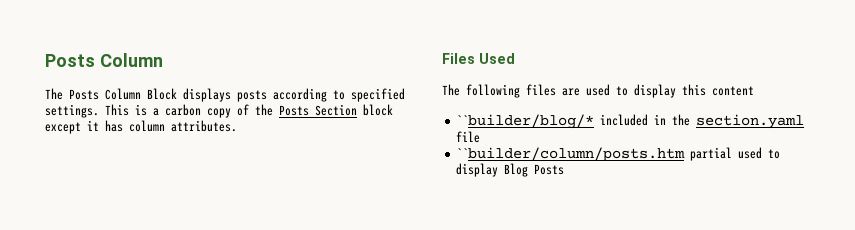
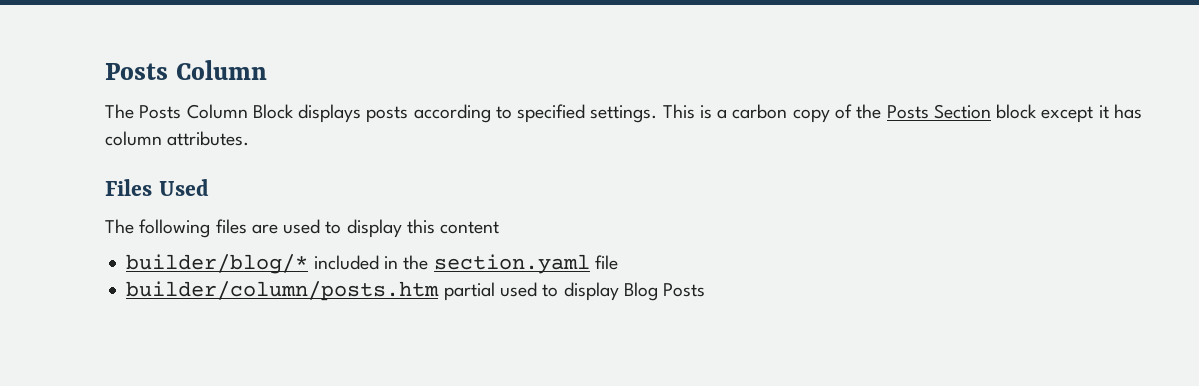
- ``builder/blog/* included in the section.yaml file
+ builder/blog/* included in the section.yaml file
- ``builder/column/posts.htm partial used to display Blog Posts
+ builder/column/posts.htm partial used to display Blog Posts

